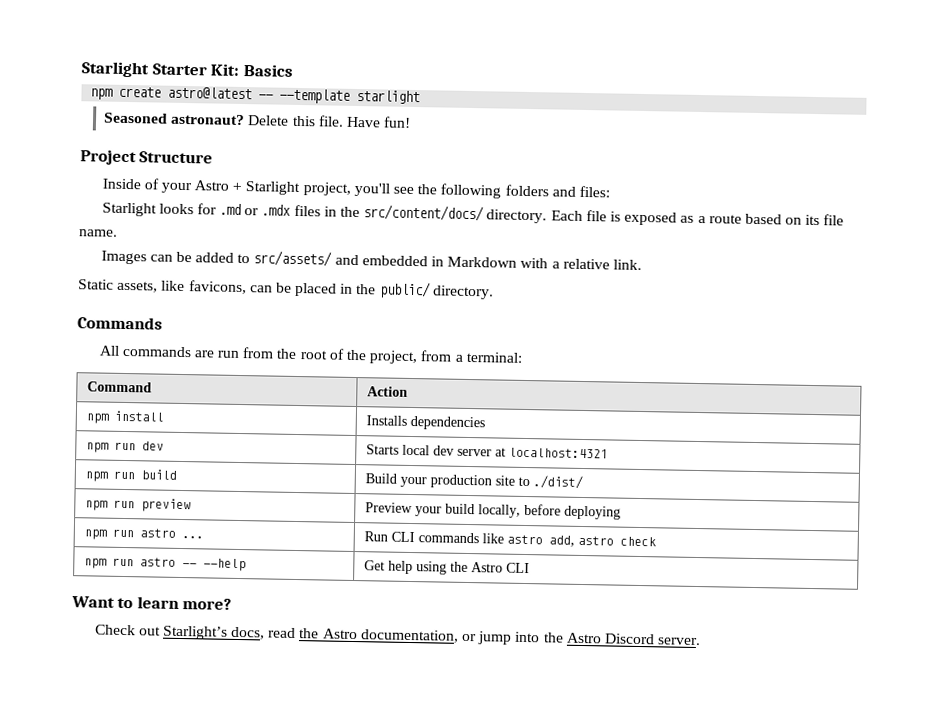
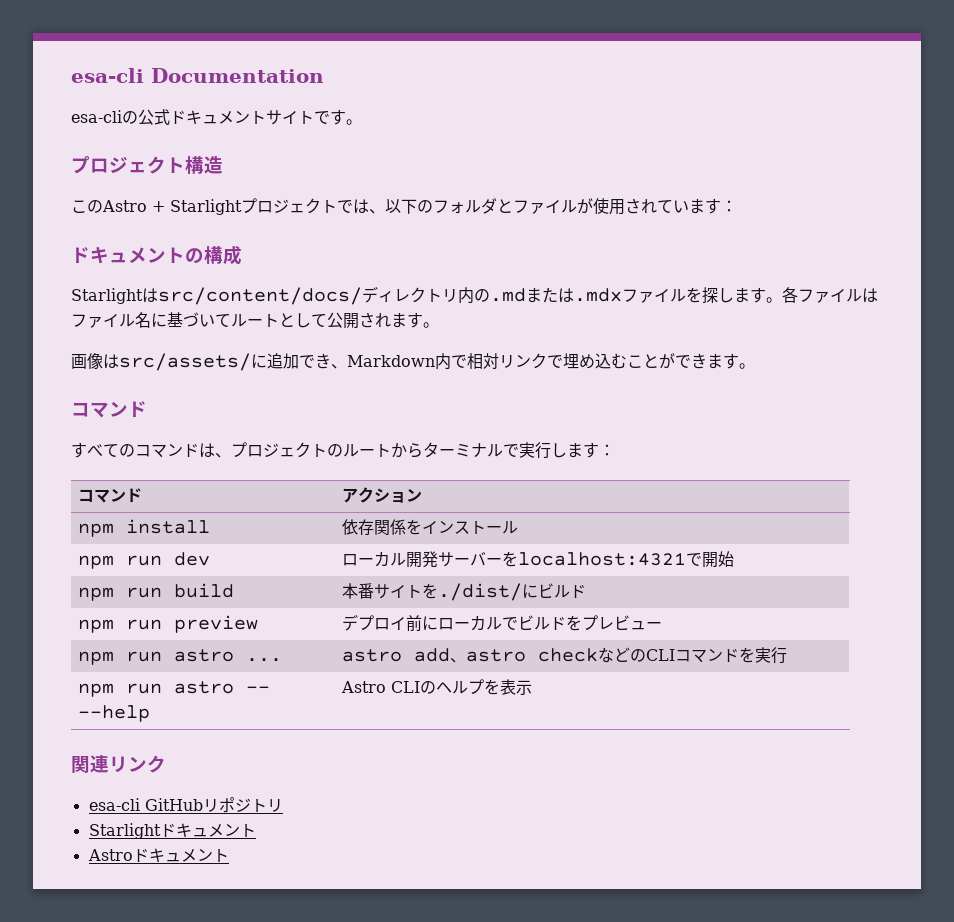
- Starlight Starter Kit: Basics
- npm create astro@latest -- --template starlight
- Seasoned astronaut? Delete this file. Have fun!
- Project Structure
- Inside of your Astro + Starlight project, you'll see the following folders and files:
- Starlight looks for .md or .mdx files in the src/content/docs/ directory. Each file is exposed as a route based on its file name.
- Images can be added to src/assets/ and embedded in Markdown with a relative link.
- Static assets, like favicons, can be placed in the public/ directory.
- Commands
- All commands are run from the root of the project, from a terminal:
- Command | Action
- npm install | Installs dependencies
- npm run dev | Starts local dev server at localhost:4321
+ esa-cli Documentation
+ esa-cliの公式ドキュメントサイトです。
+ プロジェクト構造
+ このAstro + Starlightプロジェクトでは、以下のフォルダとファイルが使用されています：
+ ドキュメントの構成
+ Starlightはsrc/content/docs/ディレクトリ内の.mdまたは.mdxファイルを探します。各ファイルはファイル名に基づいてルートとして公開されます。
+ 画像はsrc/assets/に追加でき、Markdown内で相対リンクで埋め込むことができます。
+ コマンド
+ すべてのコマンドは、プロジェクトのルートからターミナルで実行します：
+ コマンド | アクション
+ npm install | 依存関係をインストール
+ npm run dev | ローカル開発サーバーをlocalhost:4321で開始
- npm run build | Build your production site to ./dist/
+ npm run build | 本番サイトを./dist/にビルド
- npm run preview | Preview your build locally, before deploying
- npm run astro ... | Run CLI commands like astro add, astro check
+ npm run preview | デプロイ前にローカルでビルドをプレビュー
+ npm run astro ... | astro add、astro checkなどのCLIコマンドを実行
- npm run astro -- --help | Get help using the Astro CLI
- Want to learn more?
- Check out Starlight’s docs, read the Astro documentation, or jump into the Astro Discord server.
+ npm run astro -- --help | Astro CLIのヘルプを表示
+ 関連リンク
+ esa-cli GitHubリポジトリ
+ Starlightドキュメント
+ Astroドキュメント

